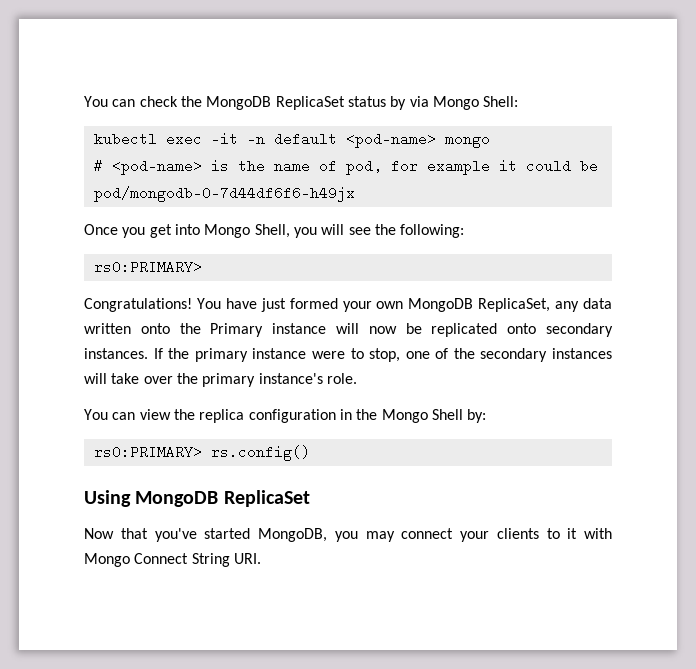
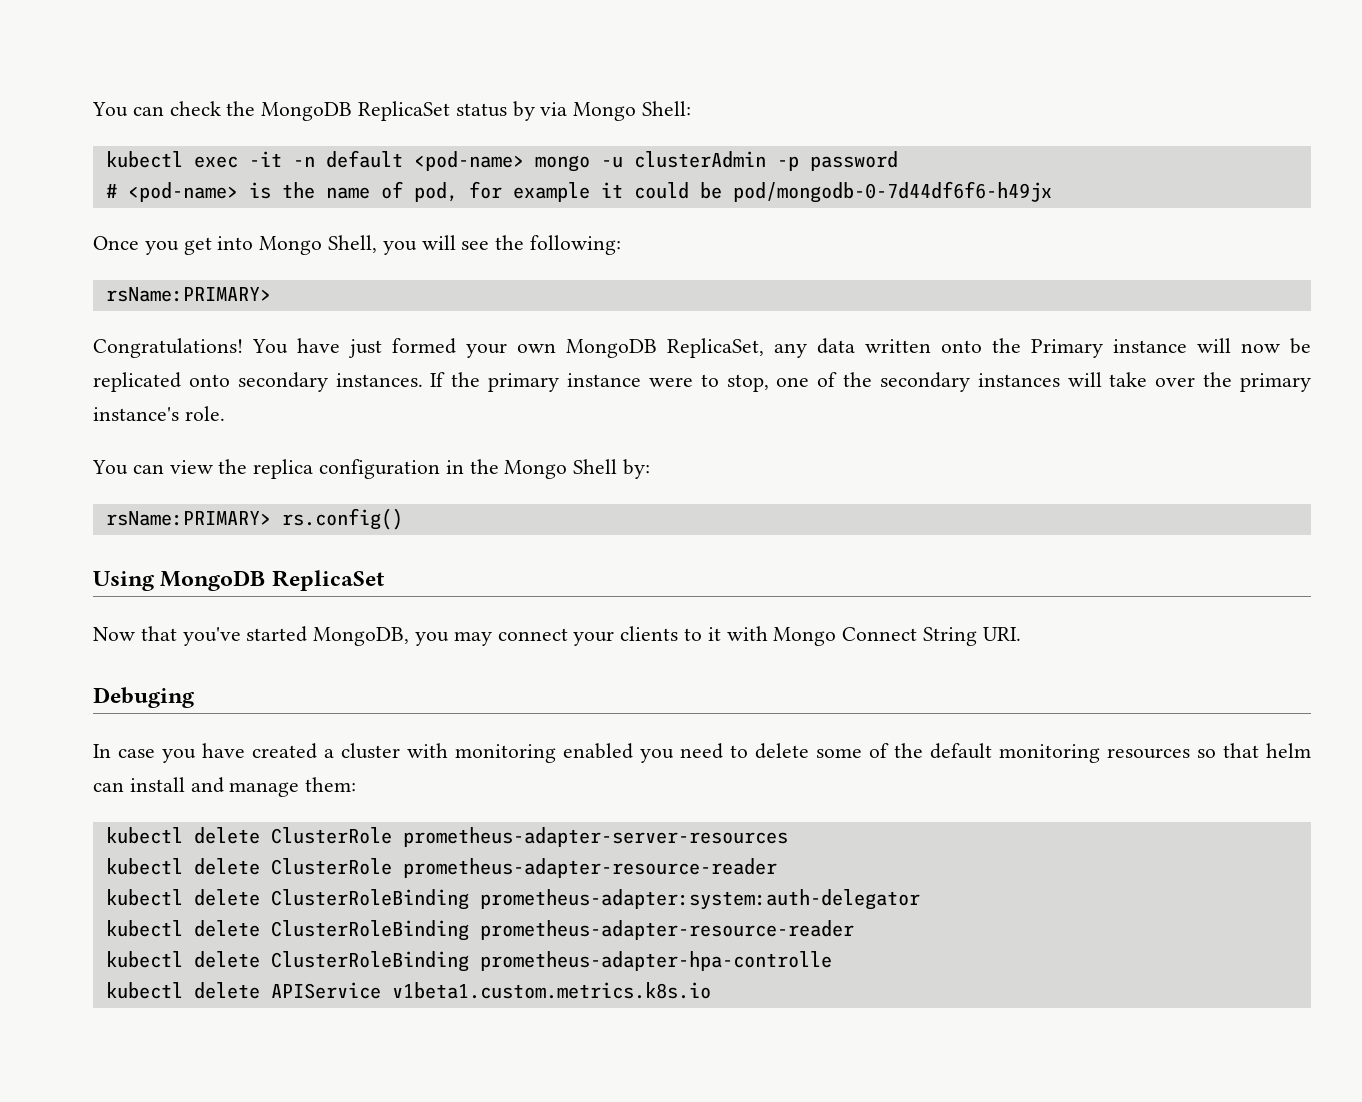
- kubectl exec -it -n default <pod-name> mongo
+ kubectl exec -it -n default <pod-name> mongo -u clusterAdmin -p password
  Once you get into Mongo Shell, you will see the following:
- rs0:PRIMARY>
+ rsName:PRIMARY>
- rs0:PRIMARY> rs.config()
+ rsName:PRIMARY> rs.config()
+ Debuging
+ In case you have created a cluster with monitoring enabled you need to delete some of the default monitoring resources so that helm can install and manage them:
+ kubectl delete ClusterRole prometheus-adapter-server-resources
+ kubectl delete ClusterRole prometheus-adapter-resource-reader
+ kubectl delete ClusterRoleBinding prometheus-adapter:system:auth-delegator
+ kubectl delete ClusterRoleBinding prometheus-adapter-resource-reader
+ kubectl delete ClusterRoleBinding prometheus-adapter-hpa-controlle
+ kubectl delete APIService v1beta1.custom.metrics.k8s.io

